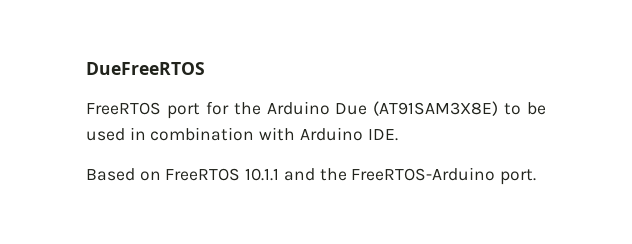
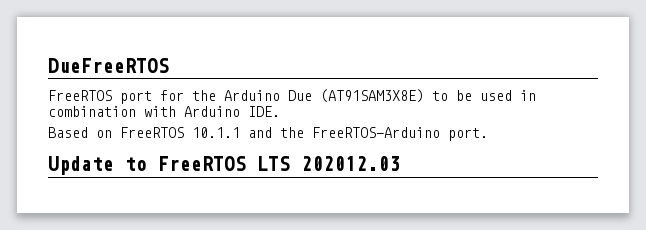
+ Update to FreeRTOS LTS 202012.03

